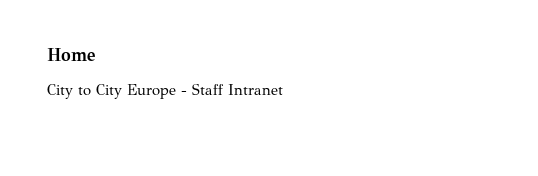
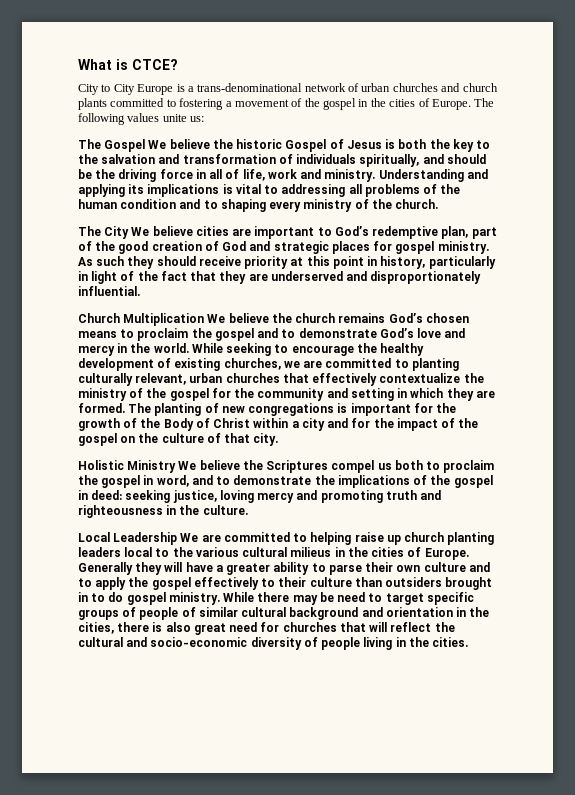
- Home
+ What is CTCE?
- City to City Europe - Staff Intranet
+ City to City Europe is a trans-denominational network of urban churches and church plants committed to fostering a movement of the gospel in the cities of Europe. The following values unite us:
+ The Gospel We believe the historic Gospel of Jesus is both the key to the salvation and transformation of individuals spiritually, and should be the driving force in all of life, work and ministry. Understanding and applying its implications is vital to addressing all problems of the human condition and to shaping every ministry of the church.
+ The City We believe cities are important to God’s redemptive plan, part of the good creation of God and strategic places for gospel ministry. As such they should receive priority at this point in history, particularly in light of the fact that they are underserved and disproportionately influential.
+ Church Multiplication We believe the church remains God’s chosen means to proclaim the gospel and to demonstrate God’s love and mercy in the world. While seeking to encourage the healthy development of existing churches, we are committed to planting culturally relevant, urban churches that effectively contextualize the ministry of the gospel for the community and setting in which they are formed. The planting of new congregations is important for the growth of the Body of Christ within a city and for the impact of the gospel on the culture of that city.
+ Holistic Ministry We believe the Scriptures compel us both to proclaim the gospel in word, and to demonstrate the implications of the gospel in deed: seeking justice, loving mercy and promoting truth and righteousness in the culture.
+ Local Leadership We are committed to helping raise up church planting leaders local to the various cultural milieus in the cities of Europe. Generally they will have a greater ability to parse their own culture and to apply the gospel effectively to their culture than outsiders brought in to do gospel ministry. While there may be need to target specific groups of people of similar cultural background and orientation in the cities, there is also great need for churches that will reflect the cultural and socio-economic diversity of people living in the cities.

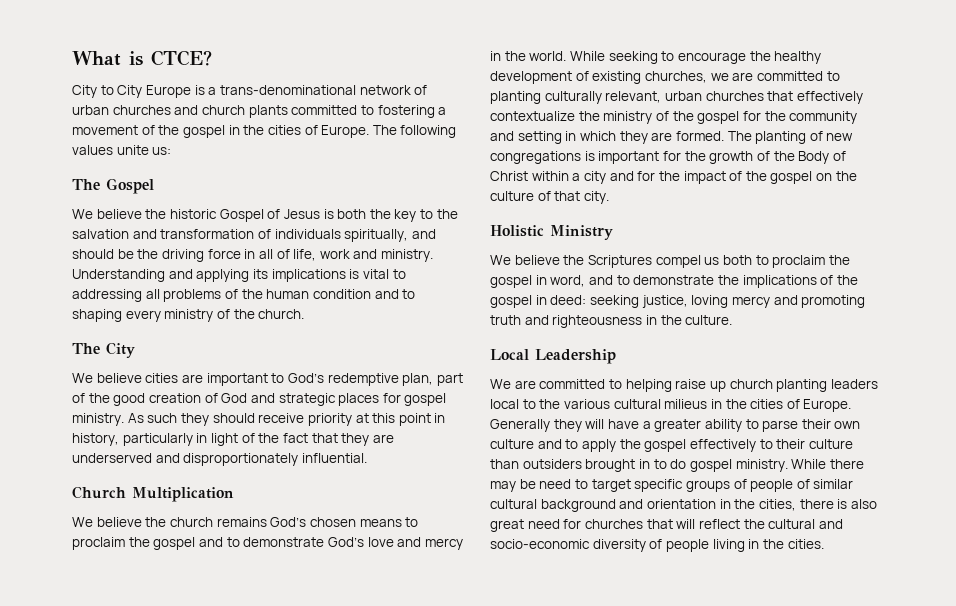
- The Gospel We believe the historic Gospel of Jesus is both the key to the salvation and transformation of individuals spiritually, and should be the driving force in all of life, work and ministry.
+ The Gospel
+ We believe the historic Gospel of Jesus is both the key to the salvation and transformation of individuals spiritually, and should be the driving force in all of life, work and ministry.
- The City We believe cities are important to God’s redemptive plan, part of the good creation of God and strategic places for gospel ministry.
+ The City
+ We believe cities are important to God’s redemptive plan, part of the good creation of God and strategic places for gospel ministry.
- Church Multiplication We believe the church remains God’s chosen means to proclaim the gospel and to demonstrate God’s love and mercy in the world.
+ Church Multiplication
+ We believe the church remains God’s chosen means to proclaim the gospel and to demonstrate God’s love and mercy in the world.
- Holistic Ministry We believe the Scriptures compel us both to proclaim the gospel in word, and to demonstrate the implications of the gospel in deed: seeking justice, loving mercy and promoting truth and righteousness in the culture.
+ Holistic Ministry
+ We believe the Scriptures compel us both to proclaim the gospel in word, and to demonstrate the implications of the gospel in deed: seeking justice, loving mercy and promoting truth and righteousness in the culture.
- Local Leadership We are committed to helping raise up church planting leaders local to the various cultural milieus in the cities of Europe.
+ Local Leadership
+ We are committed to helping raise up church planting leaders local to the various cultural milieus in the cities of Europe.

